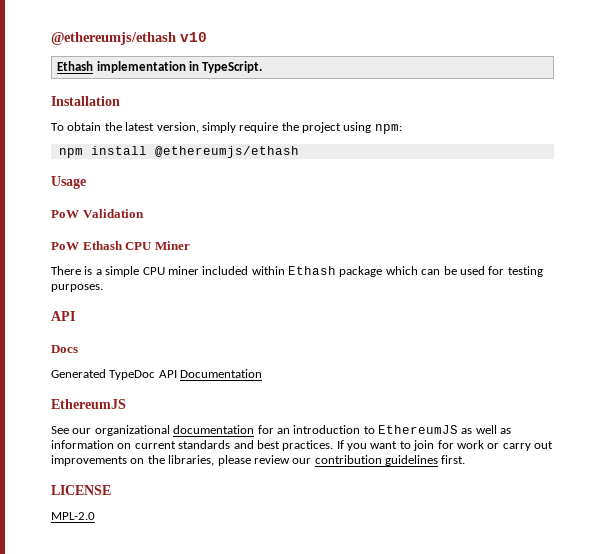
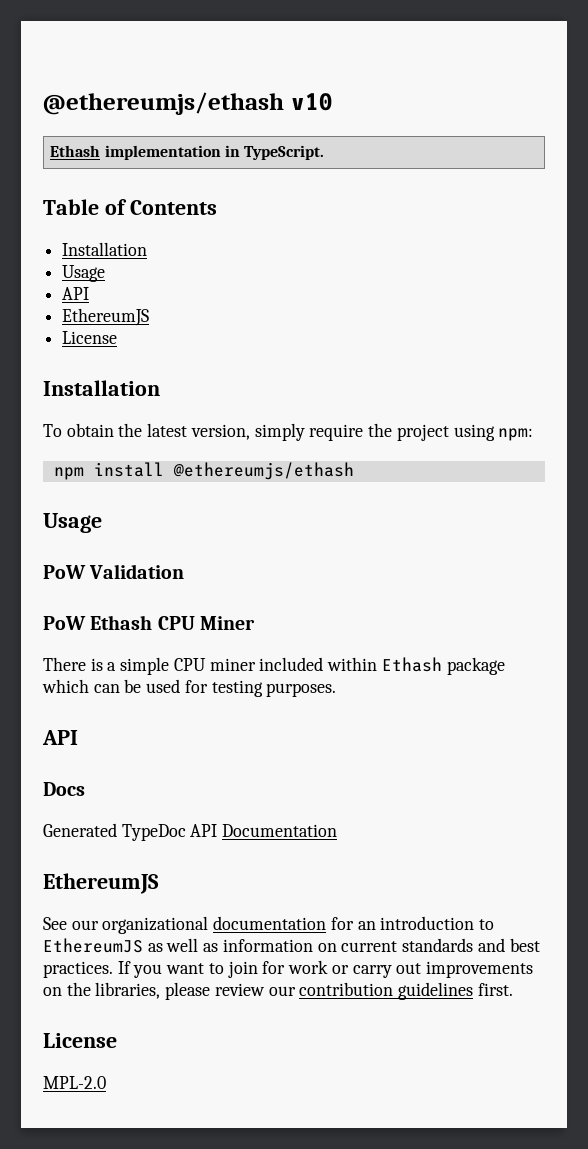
+ Table of Contents
+ Installation
+ Usage
+ API
+ EthereumJS
+ License
  If you want to join for work or carry out improvements on the libraries, please review our contribution guidelines first.
- LICENSE
+ License

